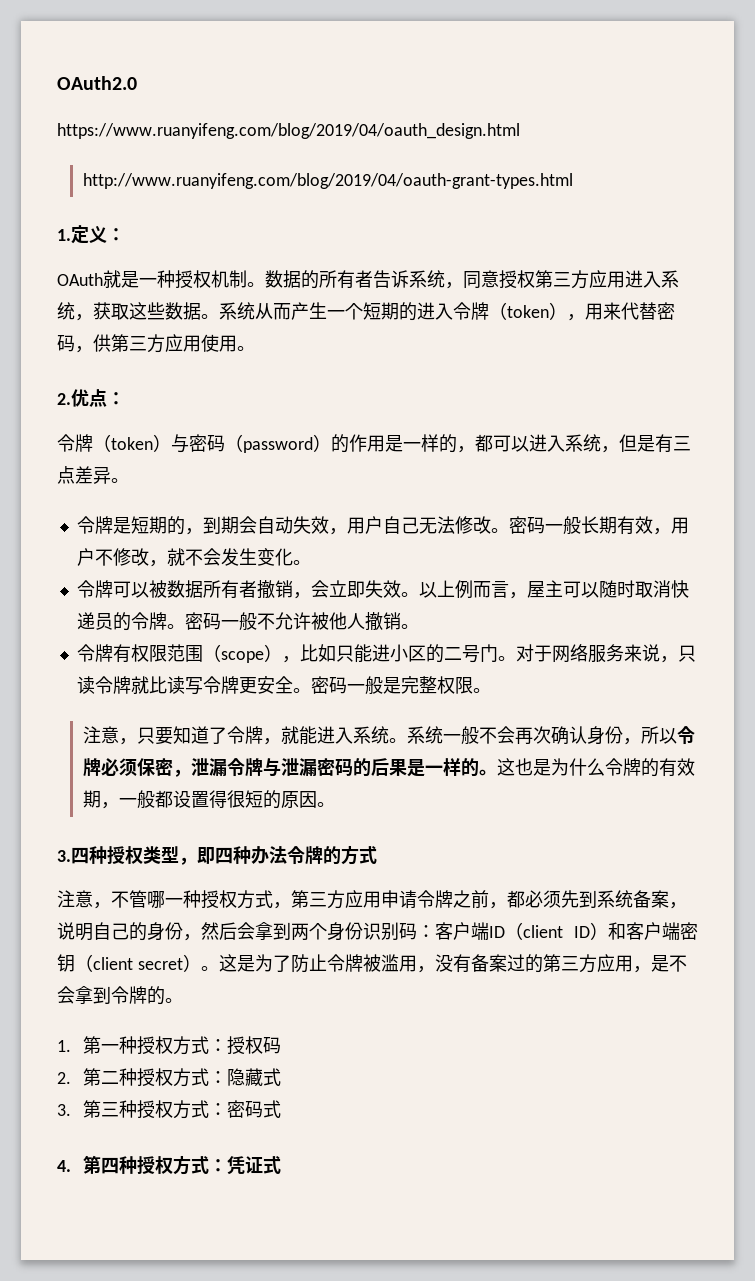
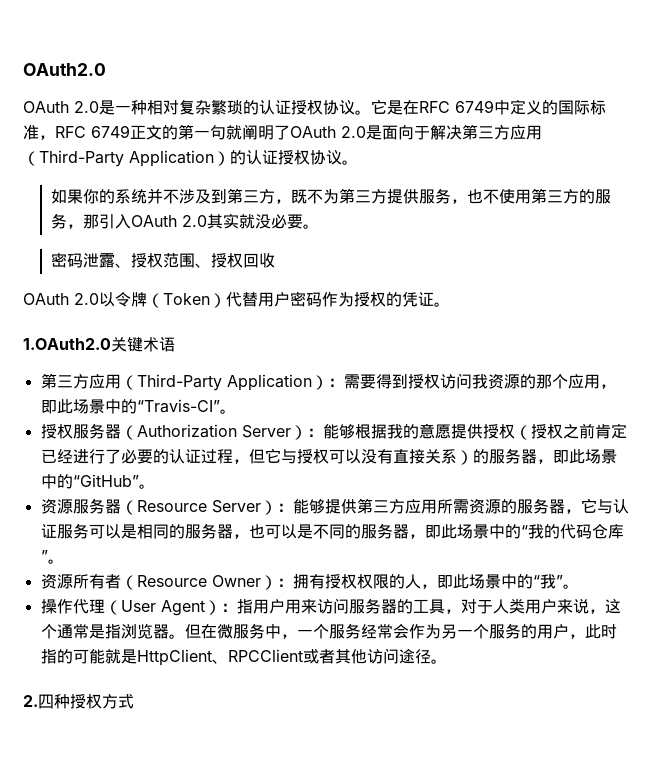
- https://www.ruanyifeng.com/blog/2019/04/oauth_design.html
- http://www.ruanyifeng.com/blog/2019/04/oauth-grant-types.html
- 1.定义：
- OAuth就是一种授权机制。数据的所有者告诉系统，同意授权第三方应用进入系统，获取这些数据。系统从而产生一个短期的进入令牌（token），用来代替密码，供第三方应用使用。
- 2.优点：
- 令牌（token）与密码（password）的作用是一样的，都可以进入系统，但是有三点差异。
- 令牌是短期的，到期会自动失效，用户自己无法修改。密码一般长期有效，用户不修改，就不会发生变化。
- 令牌可以被数据所有者撤销，会立即失效。以上例而言，屋主可以随时取消快递员的令牌。密码一般不允许被他人撤销。
- 令牌有权限范围（scope），比如只能进小区的二号门。对于网络服务来说，只读令牌就比读写令牌更安全。密码一般是完整权限。
- 注意，只要知道了令牌，就能进入系统。系统一般不会再次确认身份，所以令牌必须保密，泄漏令牌与泄漏密码的后果是一样的。这也是为什么令牌的有效期，一般都设置得很短的原因。
- 3.四种授权类型，即四种办法令牌的方式
- 注意，不管哪一种授权方式，第三方应用申请令牌之前，都必须先到系统备案，说明自己的身份，然后会拿到两个身份识别码：客户端ID（client ID）和客户端密钥（client secret）。这是为了防止令牌被滥用，没有备案过的第三方应用，是不会拿到令牌的。
- 1.第一种授权方式：授权码
- 2.第二种授权方式：隐藏式
- 3.第三种授权方式：密码式
- 4.第四种授权方式：凭证式
+ OAuth 2.0是一种相对复杂繁琐的认证授权协议。它是在RFC 6749中定义的国际标准，RFC 6749正文的第一句就阐明了OAuth 2.0是面向于解决第三方应用（Third-Party Application）的认证授权协议。
+ 如果你的系统并不涉及到第三方，既不为第三方提供服务，也不使用第三方的服务，那引入OAuth 2.0其实就没必要。
+ 密码泄露、授权范围、授权回收
+ OAuth 2.0以令牌（Token）代替用户密码作为授权的凭证。
+ 1.OAuth2.0关键术语
+ 第三方应用（Third-Party Application）：需要得到授权访问我资源的那个应用，即此场景中的“Travis-CI”。
+ 授权服务器（Authorization Server）：能够根据我的意愿提供授权（授权之前肯定已经进行了必要的认证过程，但它与授权可以没有直接关系）的服务器，即此场景中的“GitHub”。
+ 资源服务器（Resource Server）：能够提供第三方应用所需资源的服务器，它与认证服务可以是相同的服务器，也可以是不同的服务器，即此场景中的“我的代码仓库”。
+ 资源所有者（Resource Owner）：拥有授权权限的人，即此场景中的“我”。
+ 操作代理（User Agent）：指用户用来访问服务器的工具，对于人类用户来说，这个通常是指浏览器。但在微服务中，一个服务经常会作为另一个服务的用户，此时指的可能就是HttpClient、RPCClient或者其他访问途径。
+ 2.四种授权方式

